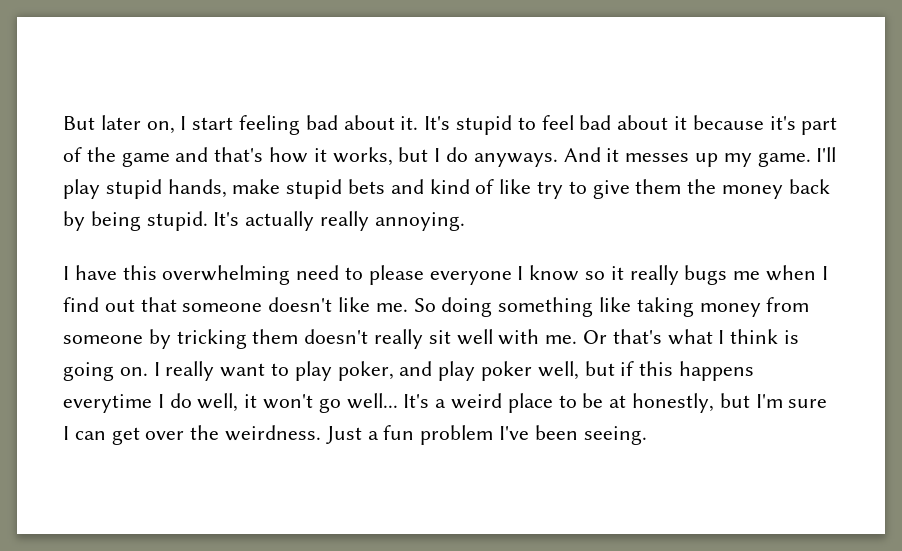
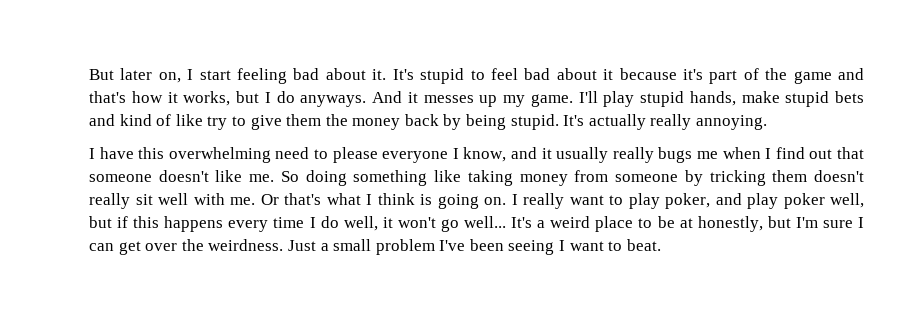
- I have this overwhelming need to please everyone I know so it really bugs me when I find out that someone doesn't like me.
+ I have this overwhelming need to please everyone I know, and it usually really bugs me when I find out that someone doesn't like me.
- I really want to play poker, and play poker well, but if this happens everytime I do well, it won't go well...
+ I really want to play poker, and play poker well, but if this happens every time I do well, it won't go well...
- Just a fun problem I've been seeing.
+ Just a small problem I've been seeing I want to beat.

